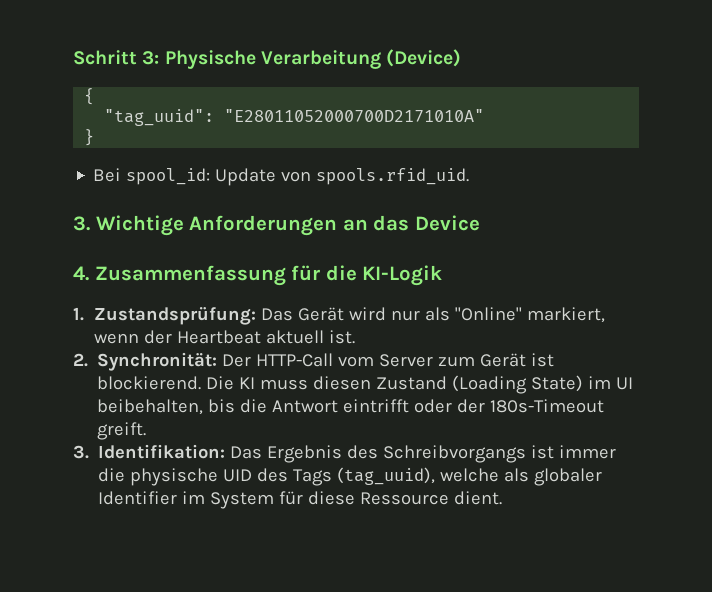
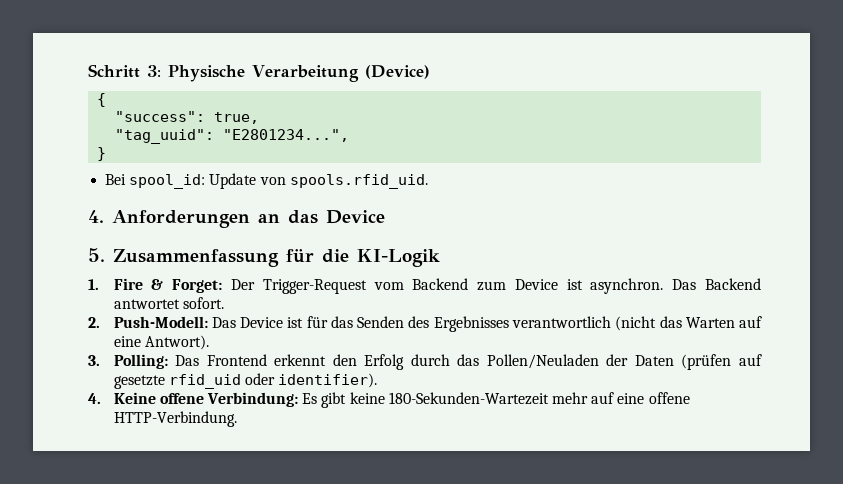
+ "success": true,
- "tag_uuid": "E28011052000700D2171010A"
+ "tag_uuid": "E2801234...",
- 3. Wichtige Anforderungen an das Device
+ 4. Anforderungen an das Device
- 4. Zusammenfassung für die KI-Logik
+ 5. Zusammenfassung für die KI-Logik
- 1. Zustandsprüfung: Das Gerät wird nur als "Online" markiert, wenn der Heartbeat aktuell ist.
- 2. Synchronität: Der HTTP-Call vom Server zum Gerät ist blockierend. Die KI muss diesen Zustand (Loading State) im UI beibehalten, bis die Antwort eintrifft oder der 180s-Timeout greift.
- 3. Identifikation: Das Ergebnis des Schreibvorgangs ist immer die physische UID des Tags (tag_uuid), welche als globaler Identifier im System für diese Ressource dient.
+ 1. Fire & Forget: Der Trigger-Request vom Backend zum Device ist asynchron. Das Backend antwortet sofort.
+ 2. Push-Modell: Das Device ist für das Senden des Ergebnisses verantwortlich (nicht das Warten auf eine Antwort).
+ 3. Polling: Das Frontend erkennt den Erfolg durch das Pollen/Neuladen der Daten (prüfen auf gesetzte rfid_uid oder identifier).
+ 4. Keine offene Verbindung: Es gibt keine 180-Sekunden-Wartezeit mehr auf eine offene HTTP-Verbindung.

